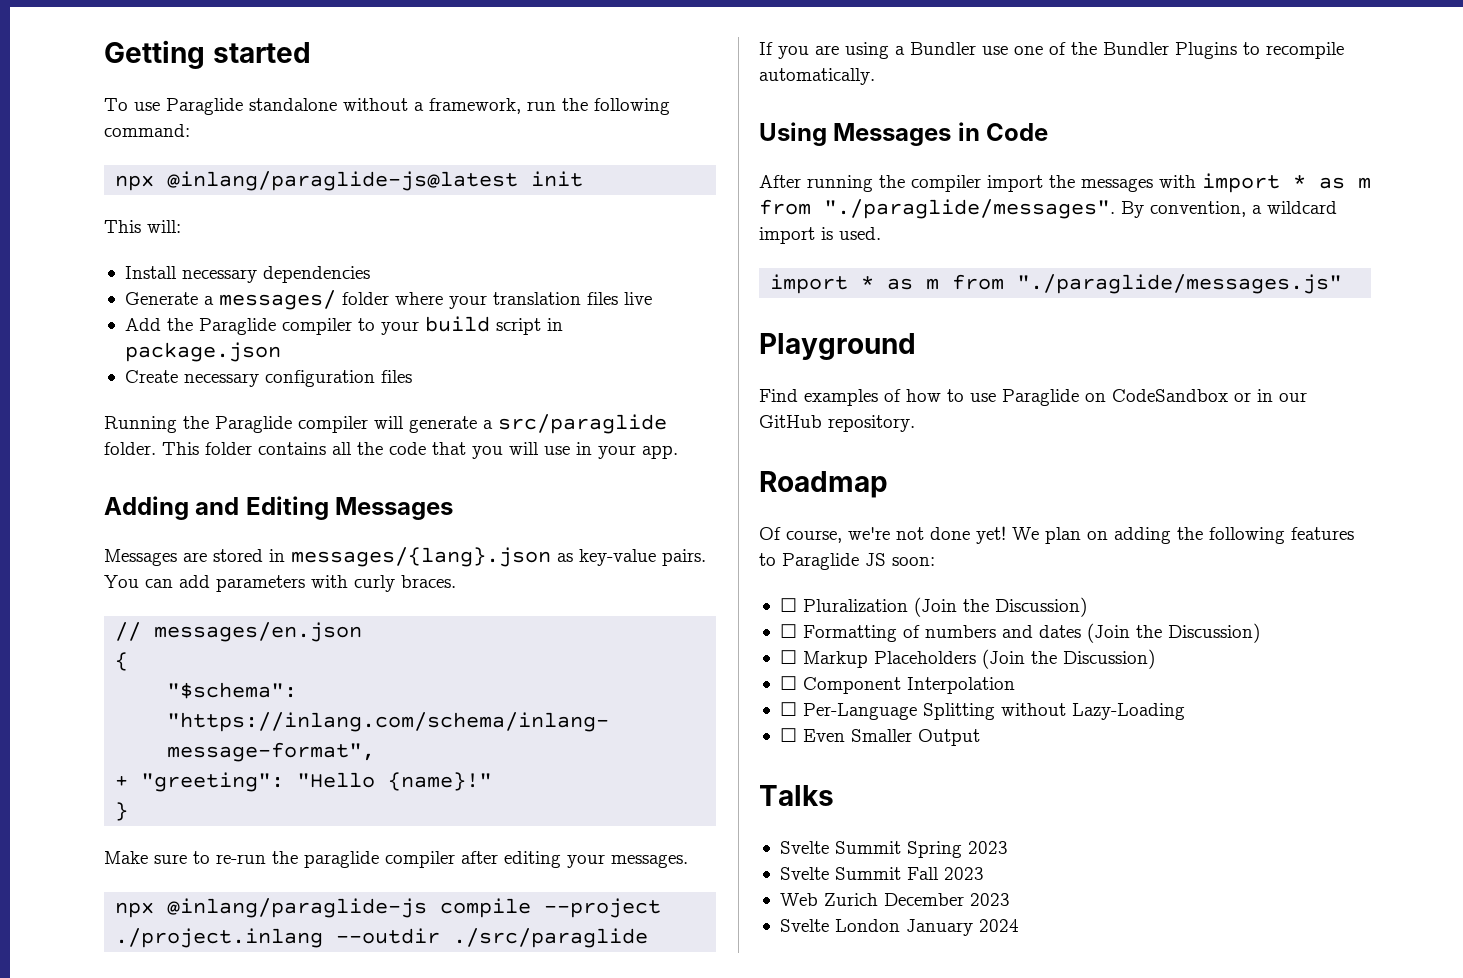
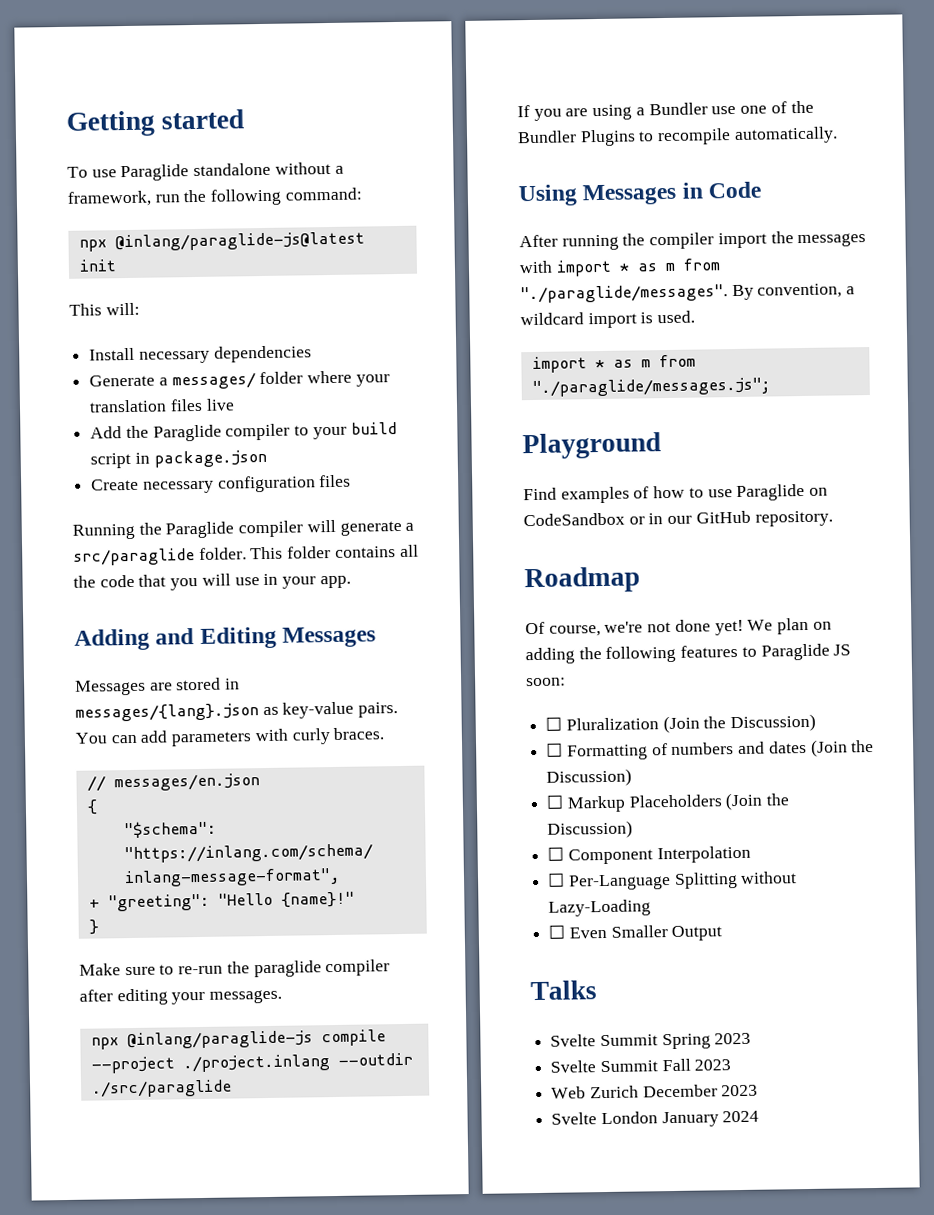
- import * as m from "./paraglide/messages.js"
+ import * as m from "./paraglide/messages.js";

